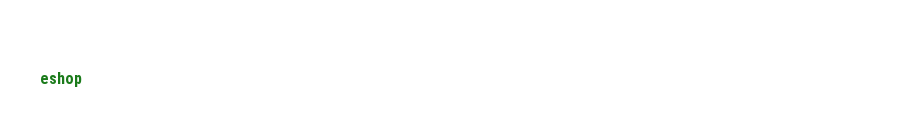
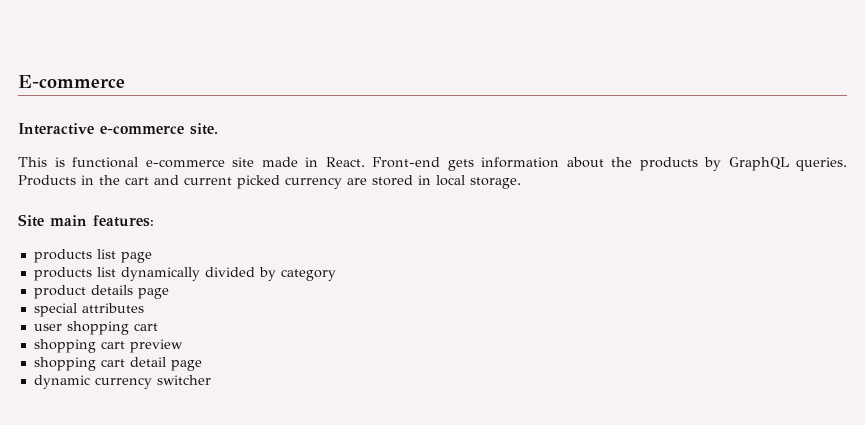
- eshop
+ E-commerce
+ Interactive e-commerce site.
+ This is functional e-commerce site made in React. Front-end gets information about the products by GraphQL queries. Products in the cart and current picked currency are stored in local storage.
+ Site main features:
+ products list page
+ products list dynamically divided by category
+ product details page
+ special attributes
+ user shopping cart
+ shopping cart preview
+ shopping cart detail page
+ dynamic currency switcher

